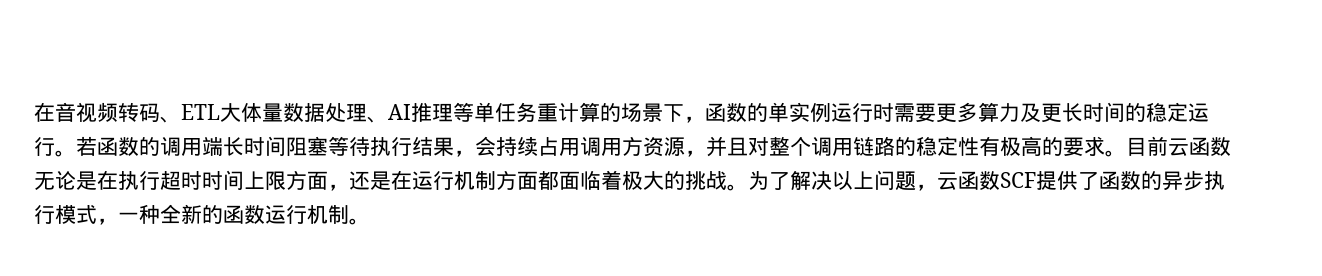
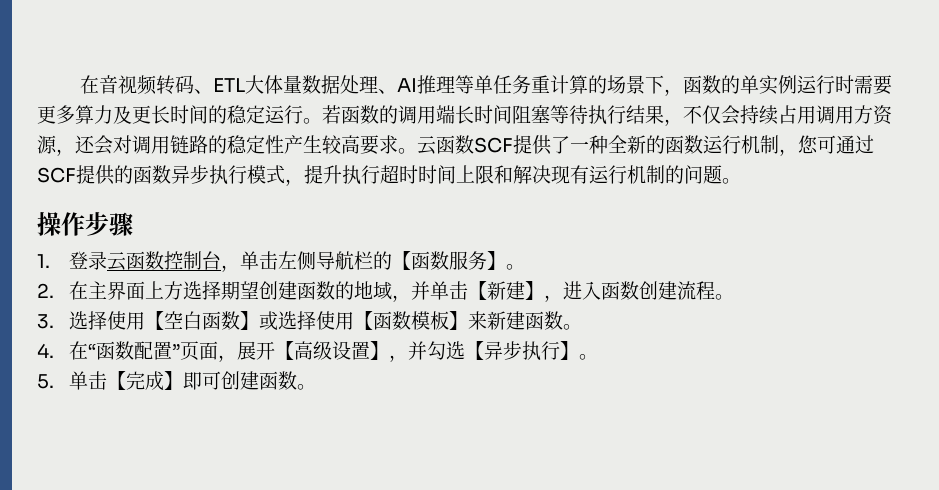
- 若函数的调用端长时间阻塞等待执行结果，会持续占用调用方资源，并且对整个调用链路的稳定性有极高的要求。目前云函数无论是在执行超时时间上限方面，还是在运行机制方面都面临着极大的挑战。为了解决以上问题，云函数SCF提供了函数的异步执行模式，一种全新的函数运行机制。
+ 若函数的调用端长时间阻塞等待执行结果，不仅会持续占用调用方资源，还会对调用链路的稳定性产生较高要求。云函数SCF提供了一种全新的函数运行机制，您可通过SCF提供的函数异步执行模式，提升执行超时时间上限和解决现有运行机制的问题。
+ 操作步骤
+ 1.登录云函数控制台，单击左侧导航栏的【函数服务】。
+ 2.在主界面上方选择期望创建函数的地域，并单击【新建】，进入函数创建流程。
+ 3.选择使用【空白函数】或选择使用【函数模板】来新建函数。
+ 4.在“函数配置”页面，展开【高级设置】，并勾选【异步执行】。
+ 5.单击【完成】即可创建函数。

